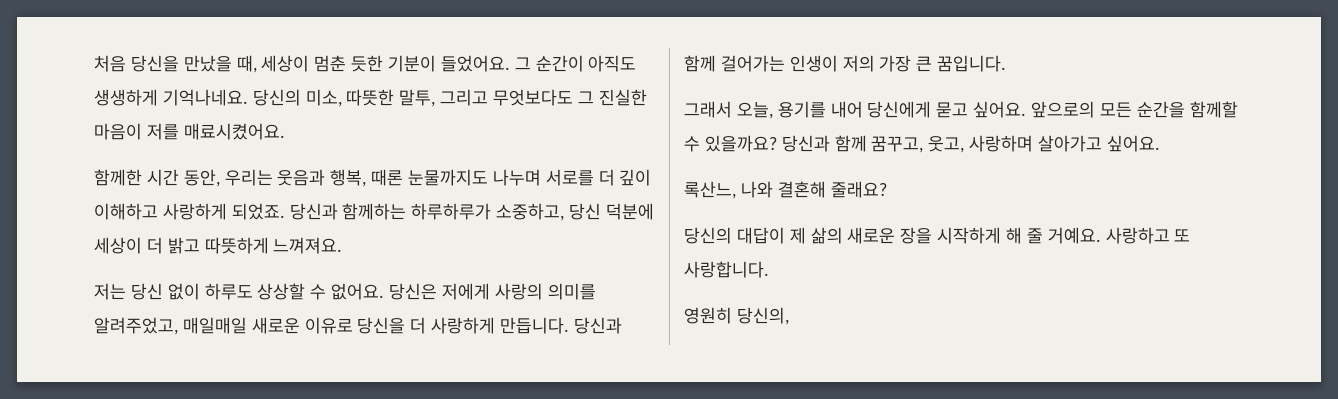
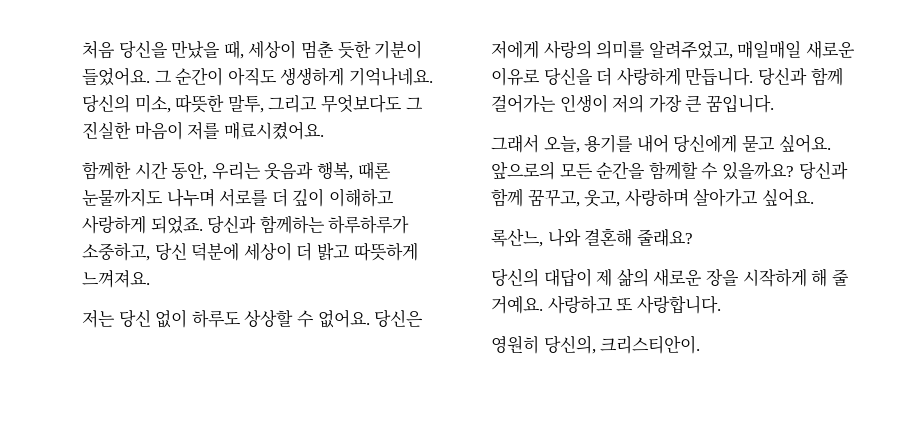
- 영원히 당신의,
+ 영원히 당신의, 크리스티안이.

